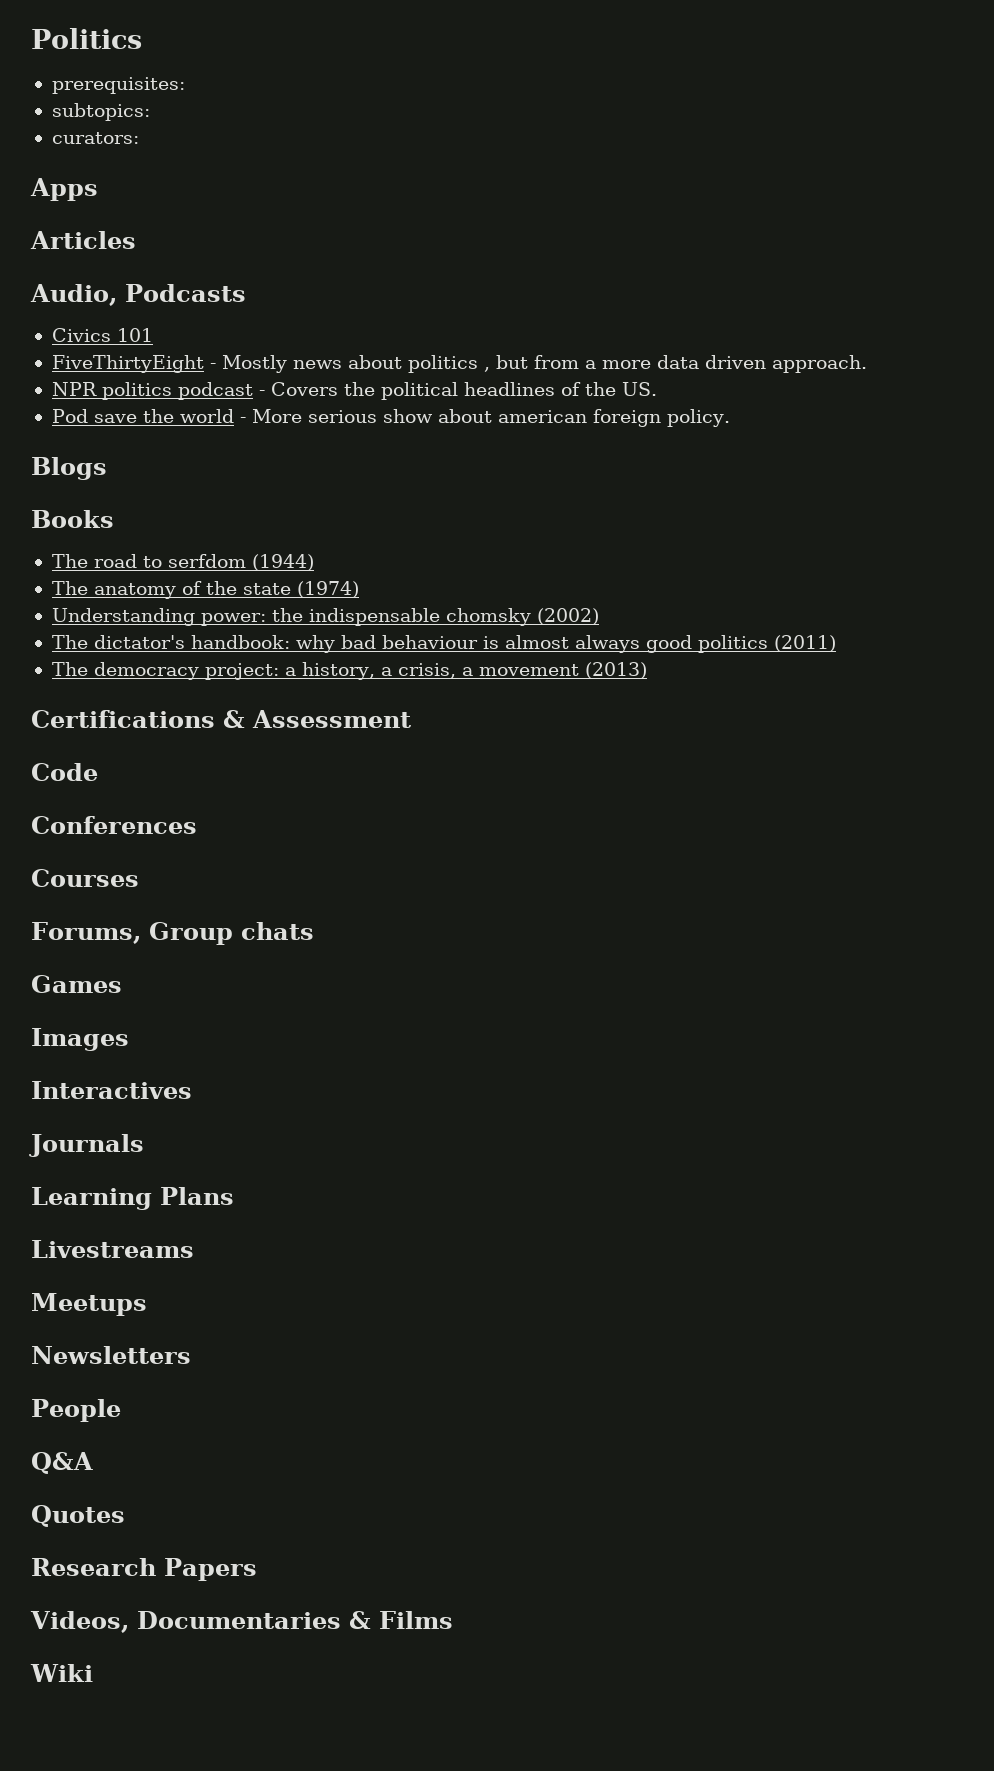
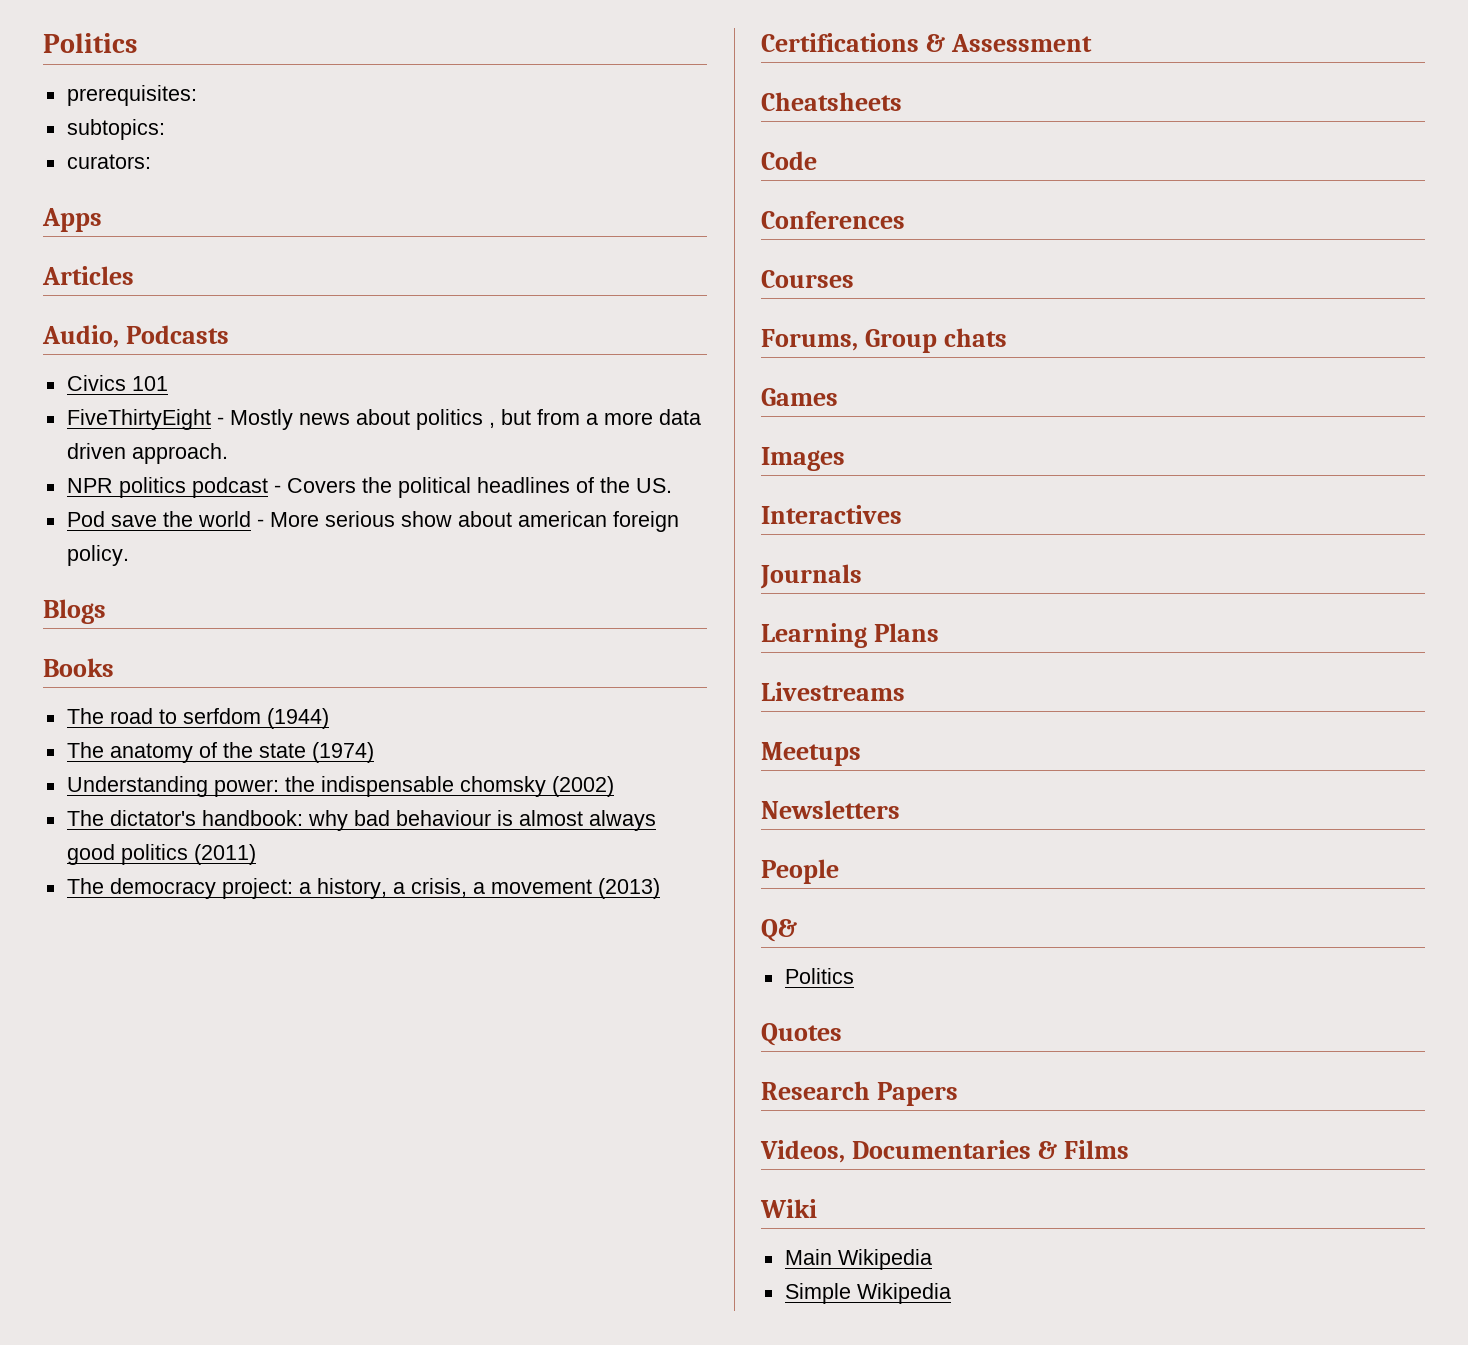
+ Cheatsheets
- Q&A
+ Q&
+ Politics
+ Main Wikipedia
+ Simple Wikipedia

